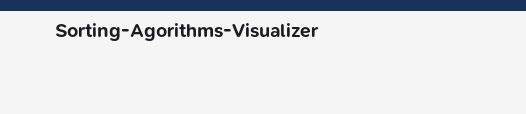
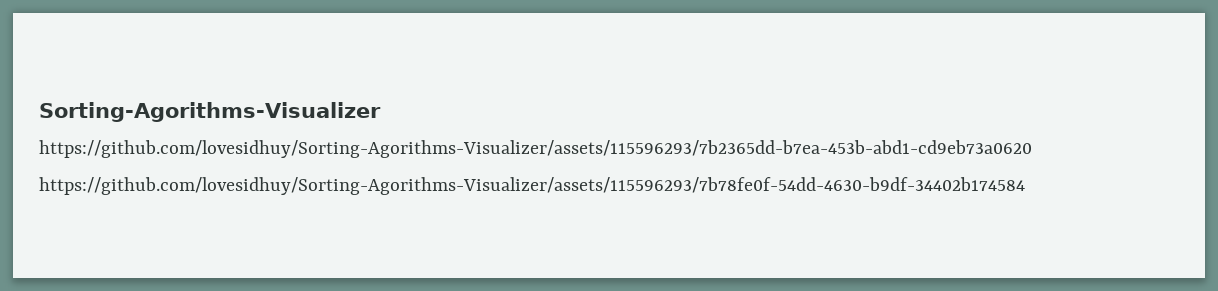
+ https://github.com/lovesidhuy/Sorting-Agorithms-Visualizer/assets/115596293/7b2365dd-b7ea-453b-abd1-cd9eb73a0620
+ https://github.com/lovesidhuy/Sorting-Agorithms-Visualizer/assets/115596293/7b78fe0f-54dd-4630-b9df-34402b174584

